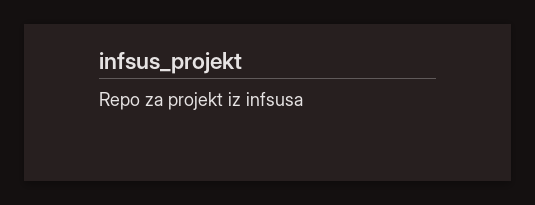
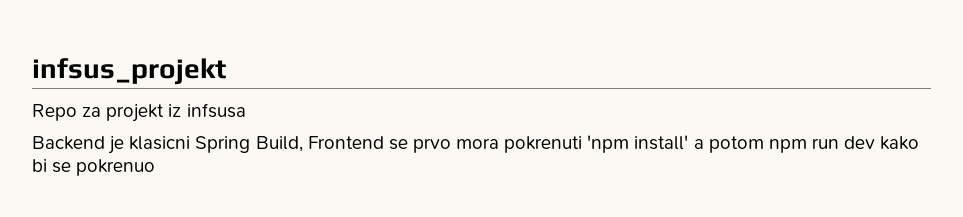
+ Backend je klasicni Spring Build, Frontend se prvo mora pokrenuti 'npm install' a potom npm run dev kako bi se pokrenuo

